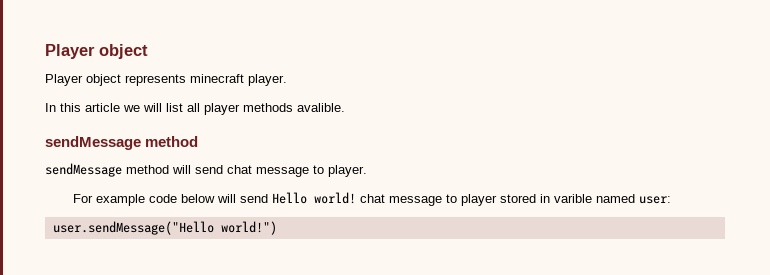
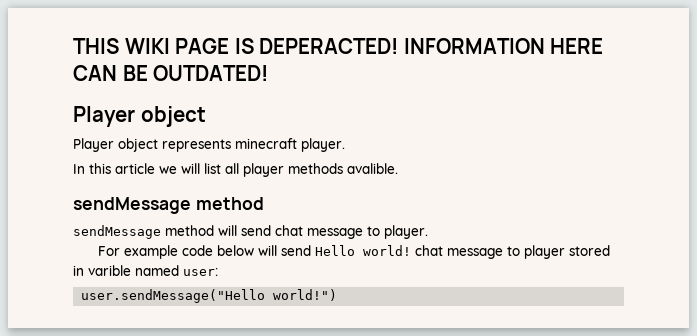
+ THIS WIKI PAGE IS DEPERACTED! INFORMATION HERE CAN BE OUTDATED!

